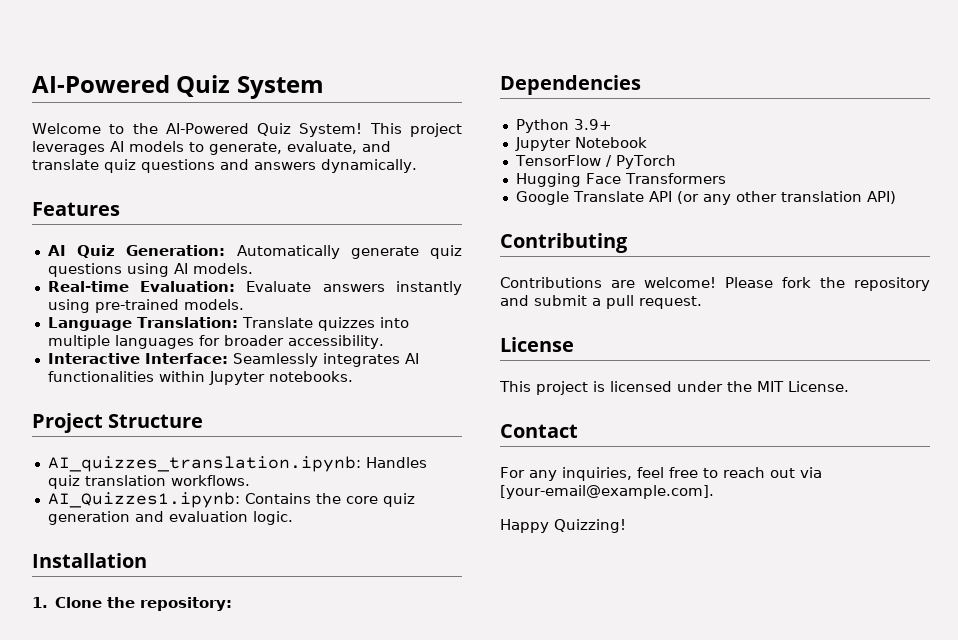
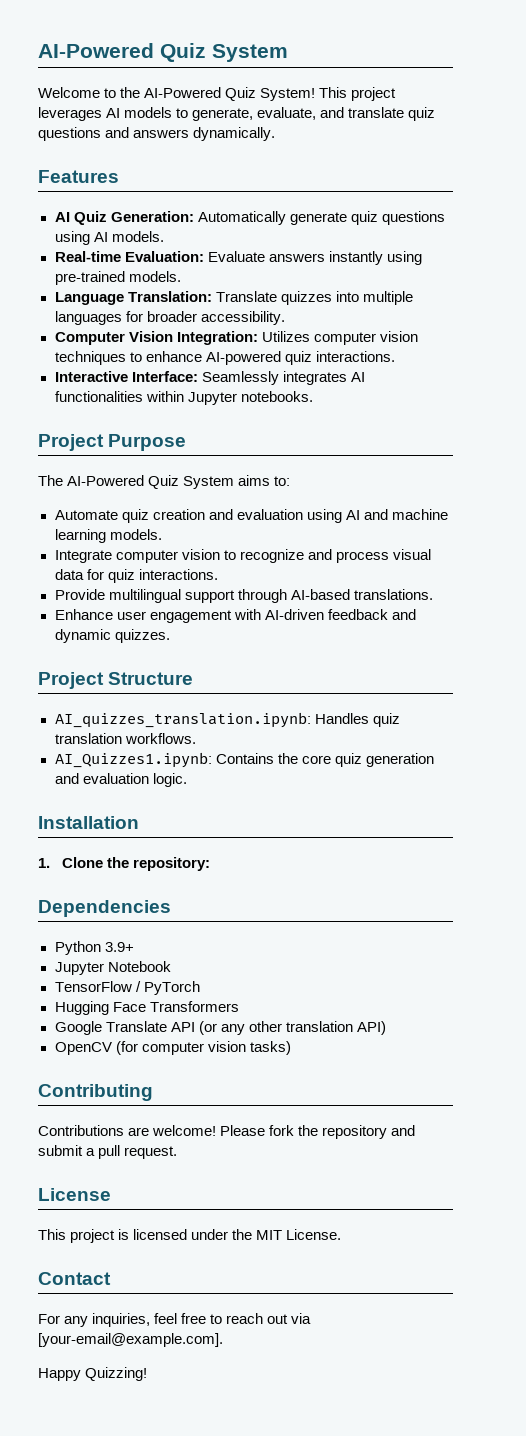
+ Computer Vision Integration: Utilizes computer vision techniques to enhance AI-powered quiz interactions.
+ Project Purpose
+ The AI-Powered Quiz System aims to:
+ Automate quiz creation and evaluation using AI and machine learning models.
+ Integrate computer vision to recognize and process visual data for quiz interactions.
+ Provide multilingual support through AI-based translations.
+ Enhance user engagement with AI-driven feedback and dynamic quizzes.
+ OpenCV (for computer vision tasks)

